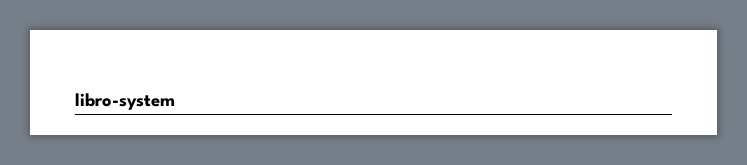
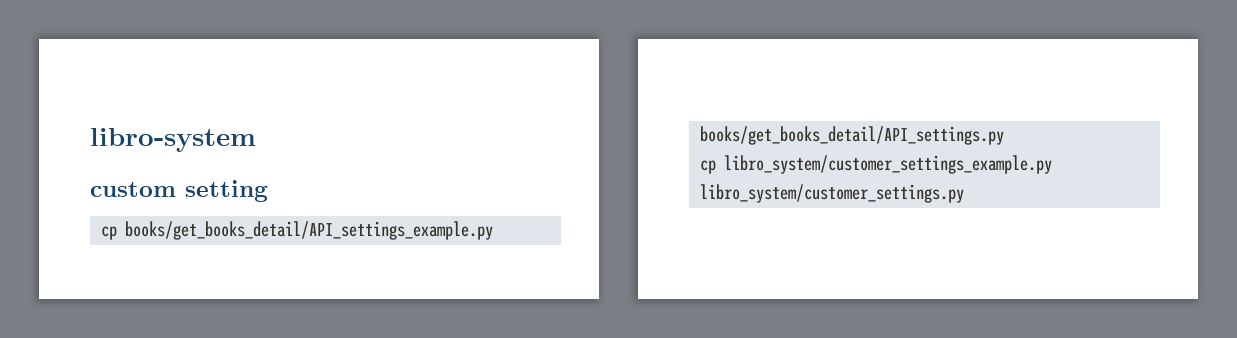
+ custom setting
+ cp books/get_books_detail/API_settings_example.py books/get_books_detail/API_settings.py
+ cp libro_system/customer_settings_example.py libro_system/customer_settings.py

